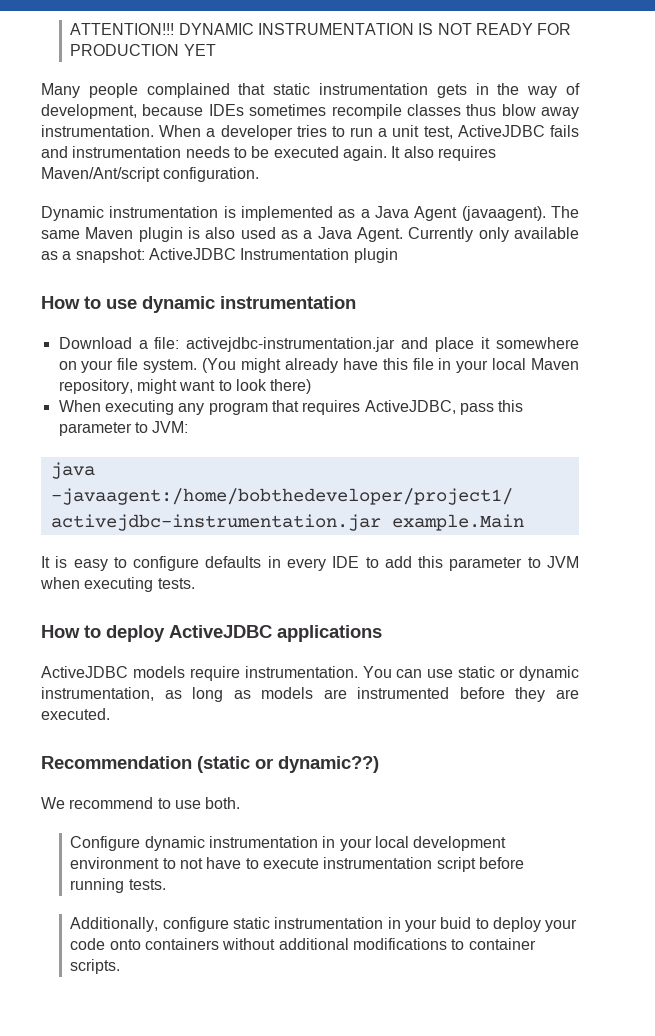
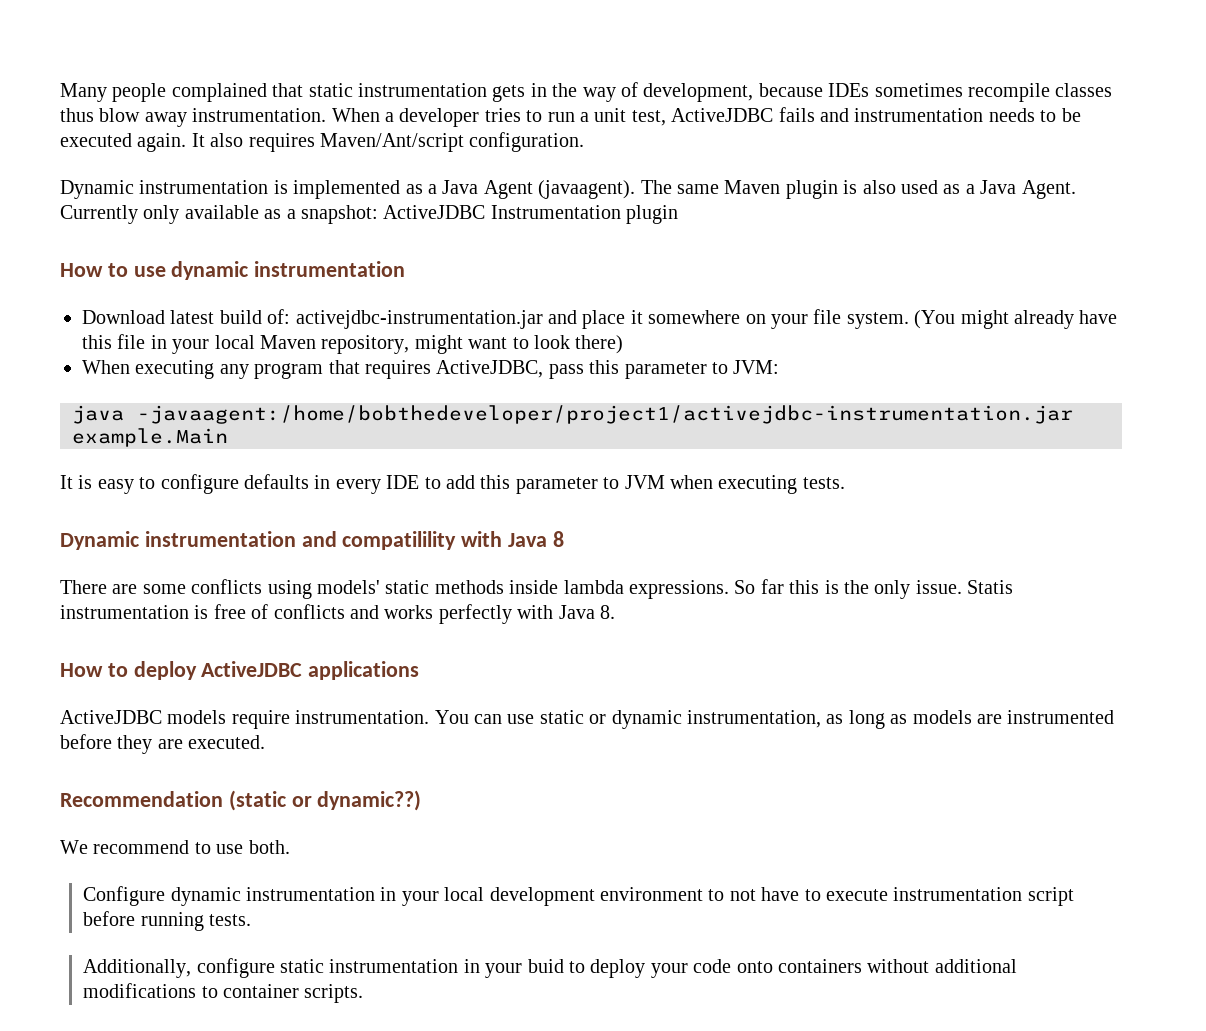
- ATTENTION!!! DYNAMIC INSTRUMENTATION IS NOT READY FOR PRODUCTION YET
- Download a file: activejdbc-instrumentation.jar and place it somewhere on your file system.
+ Download latest build of: activejdbc-instrumentation.jar and place it somewhere on your file system.
+ Dynamic instrumentation and compatilility with Java 8
+ There are some conflicts using models' static methods inside lambda expressions. So far this is the only issue. Statis instrumentation is free of conflicts and works perfectly with Java 8.

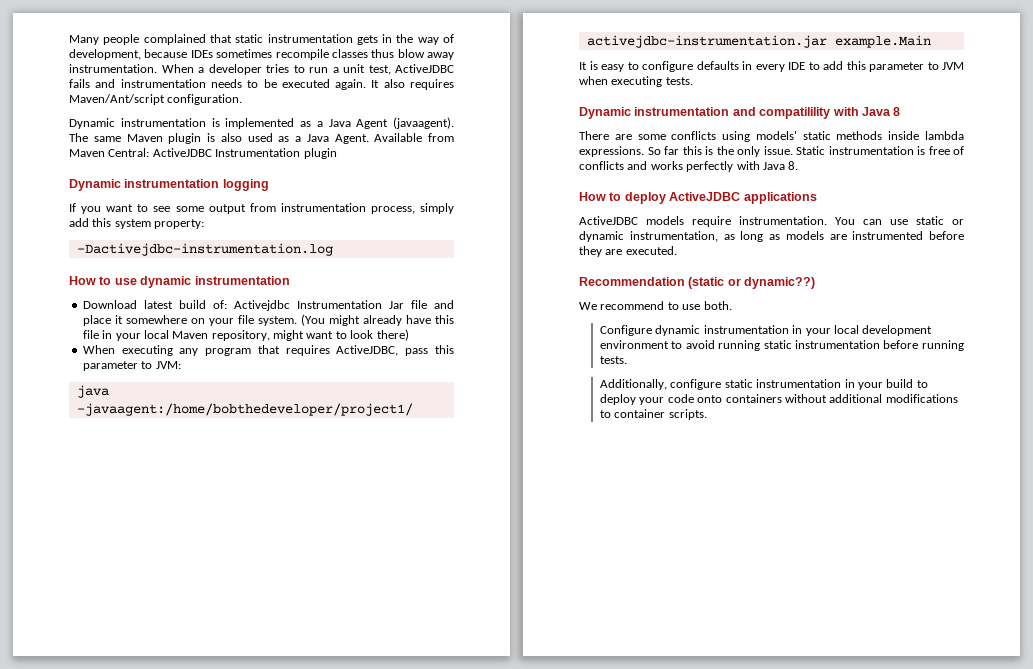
- Currently only available as a snapshot: ActiveJDBC Instrumentation plugin
+ Available from Maven Central: ActiveJDBC Instrumentation plugin
+ Dynamic instrumentation logging
+ If you want to see some output from instrumentation process, simply add this system property:
+ -Dactivejdbc-instrumentation.log
- Download latest build of: activejdbc-instrumentation.jar and place it somewhere on your file system.
+ Download latest build of: Activejdbc Instrumentation Jar file and place it somewhere on your file system.
- Statis instrumentation is free of conflicts and works perfectly with Java 8.
+ Static instrumentation is free of conflicts and works perfectly with Java 8.
- Configure dynamic instrumentation in your local development environment to not have to execute instrumentation script before running tests.
+ Configure dynamic instrumentation in your local development environment to avoid running static instrumentation before running tests.
- Additionally, configure static instrumentation in your buid to deploy your code onto containers without additional modifications to container scripts.
+ Additionally, configure static instrumentation in your build to deploy your code onto containers without additional modifications to container scripts.

